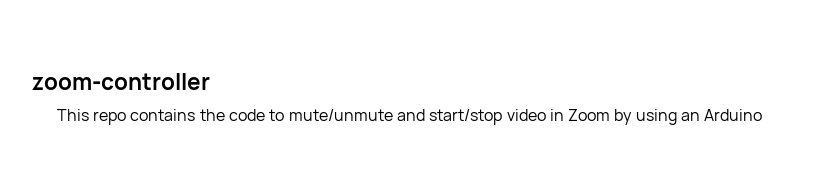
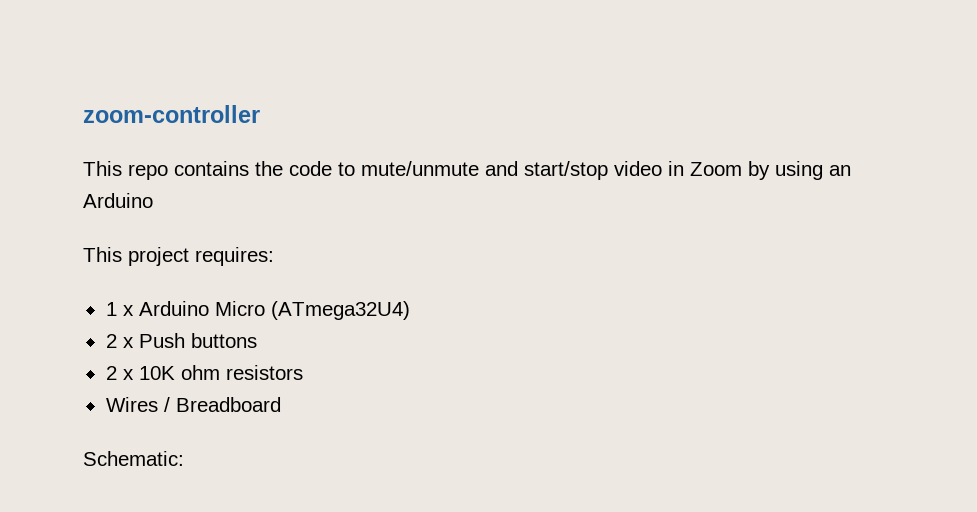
+ This project requires:
+ 1 x Arduino Micro (ATmega32U4)
+ 2 x Push buttons
+ 2 x 10K ohm resistors
+ Wires / Breadboard
+ Schematic:

